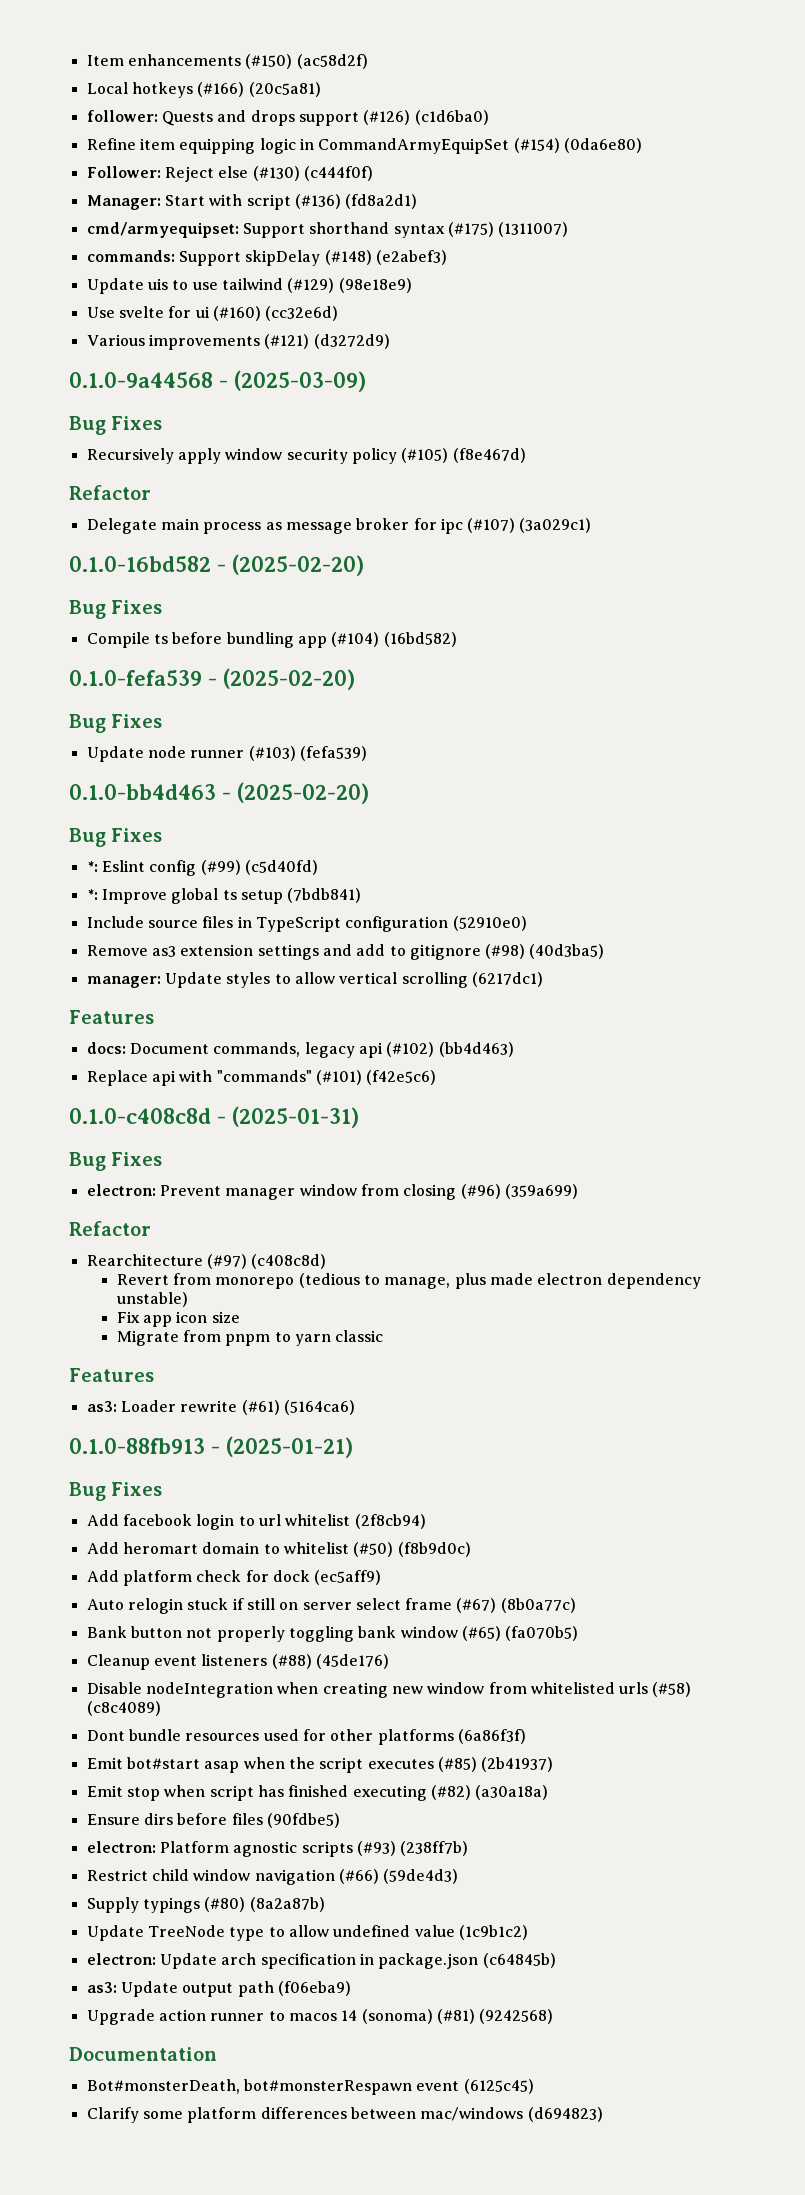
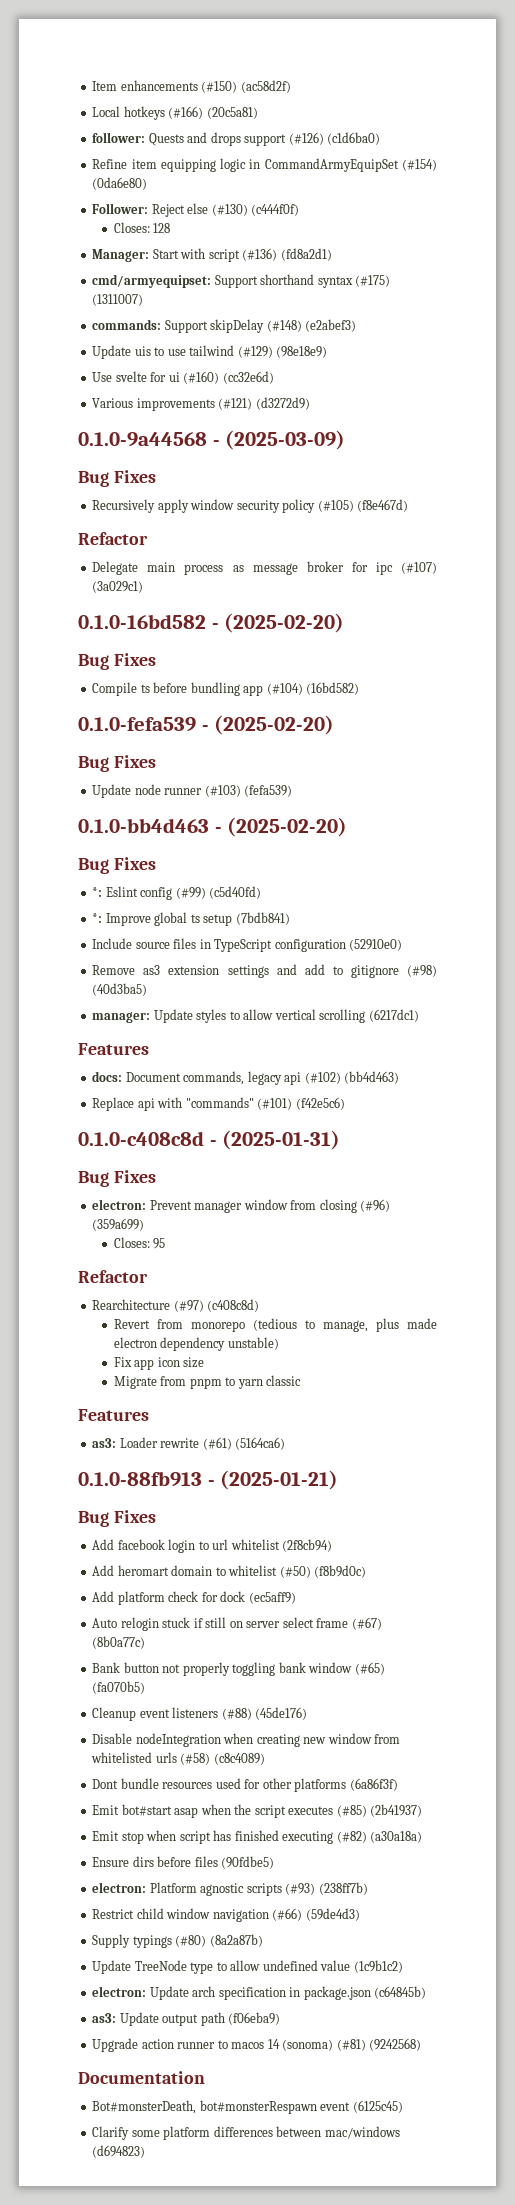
+ Closes: 128
+ Closes: 95

